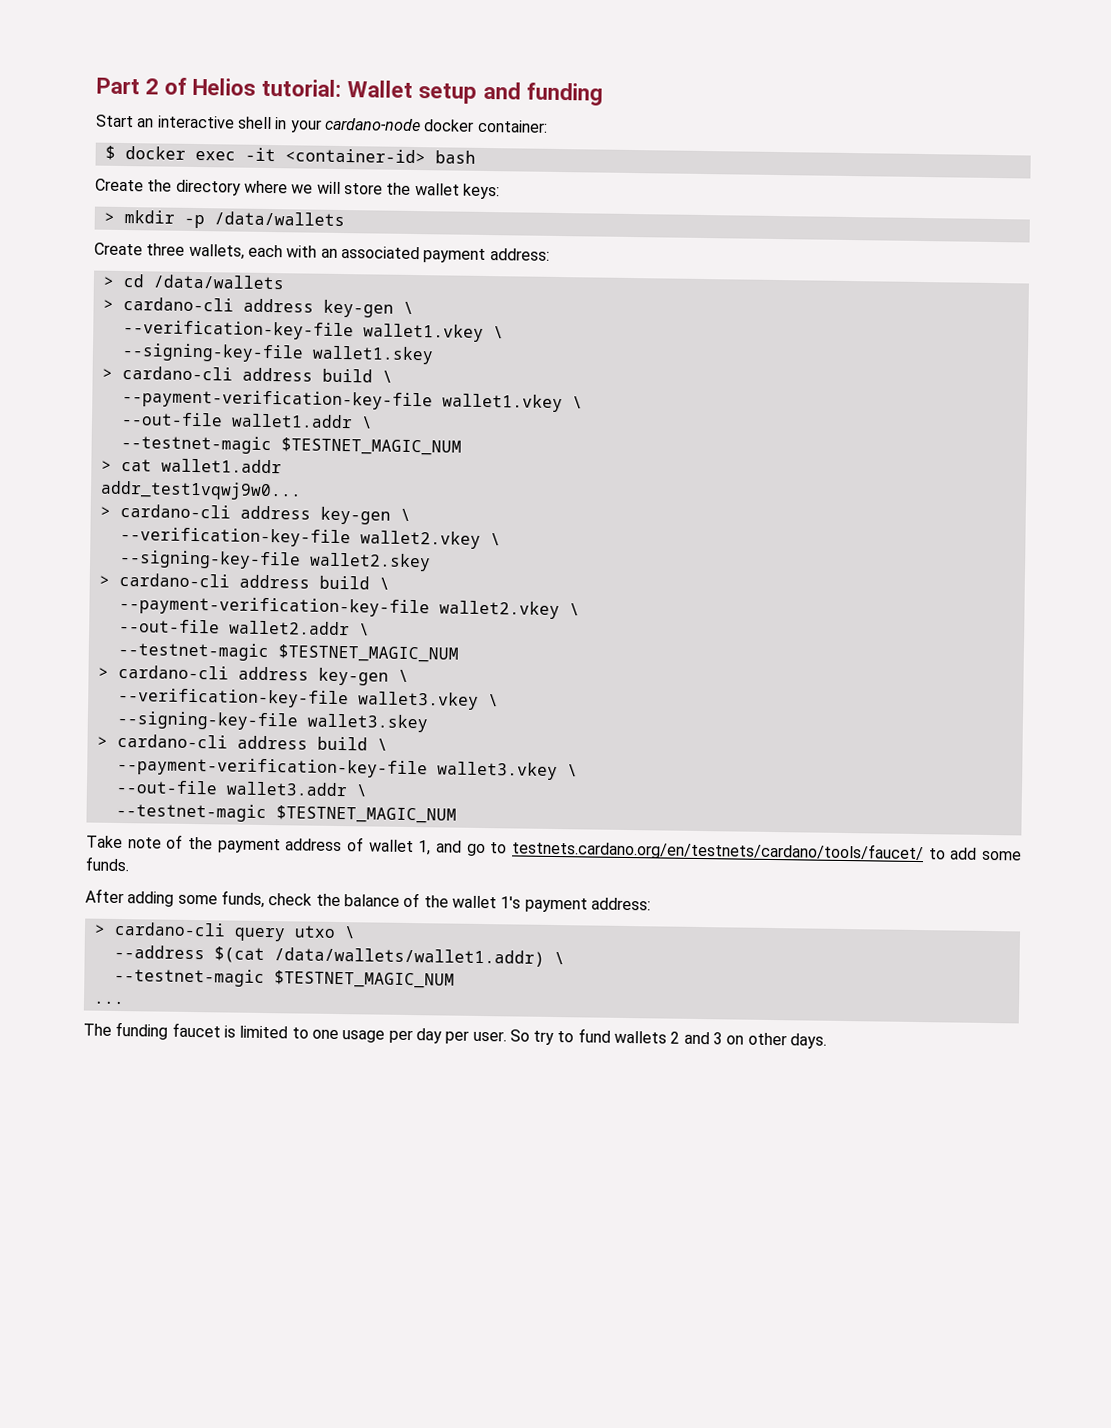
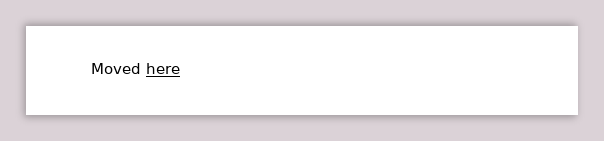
- Part 2 of Helios tutorial: Wallet setup and funding
- Start an interactive shell in your cardano-node docker container:
- $ docker exec -it <container-id> bash
- Create the directory where we will store the wallet keys:
- > mkdir -p /data/wallets
- Create three wallets, each with an associated payment address:
- > cd /data/wallets
- > cardano-cli address key-gen \
- --verification-key-file wallet1.vkey \
- --signing-key-file wallet1.skey
- > cardano-cli address build \
- --payment-verification-key-file wallet1.vkey \
- --out-file wallet1.addr \
- --testnet-magic $TESTNET_MAGIC_NUM
- > cat wallet1.addr
- addr_test1vqwj9w0...
- > cardano-cli address key-gen \
- --verification-key-file wallet2.vkey \
- --signing-key-file wallet2.skey
- > cardano-cli address build \
- --payment-verification-key-file wallet2.vkey \
- --out-file wallet2.addr \
- --testnet-magic $TESTNET_MAGIC_NUM
- > cardano-cli address key-gen \
- --verification-key-file wallet3.vkey \
- --signing-key-file wallet3.skey
- > cardano-cli address build \
- --payment-verification-key-file wallet3.vkey \
- --out-file wallet3.addr \
- --testnet-magic $TESTNET_MAGIC_NUM
- Take note of the payment address of wallet 1, and go to testnets.cardano.org/en/testnets/cardano/tools/faucet/ to add some funds.
- After adding some funds, check the balance of the wallet 1's payment address:
- > cardano-cli query utxo \
- --address $(cat /data/wallets/wallet1.addr) \
- --testnet-magic $TESTNET_MAGIC_NUM
- ...
- The funding faucet is limited to one usage per day per user. So try to fund wallets 2 and 3 on other days.
+ Moved here

